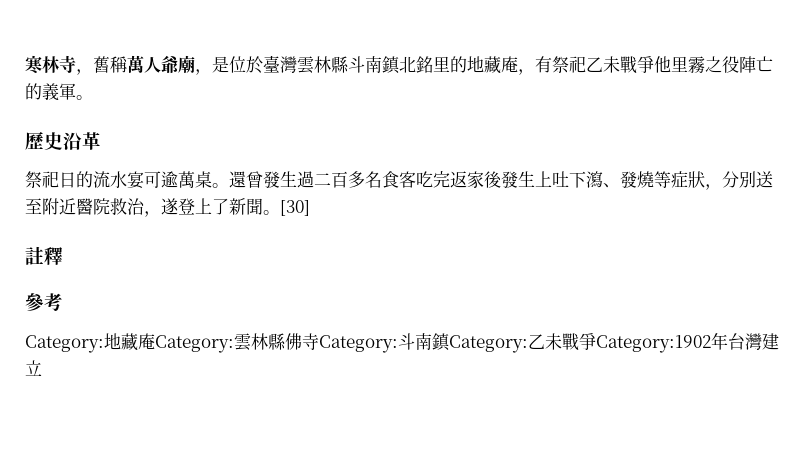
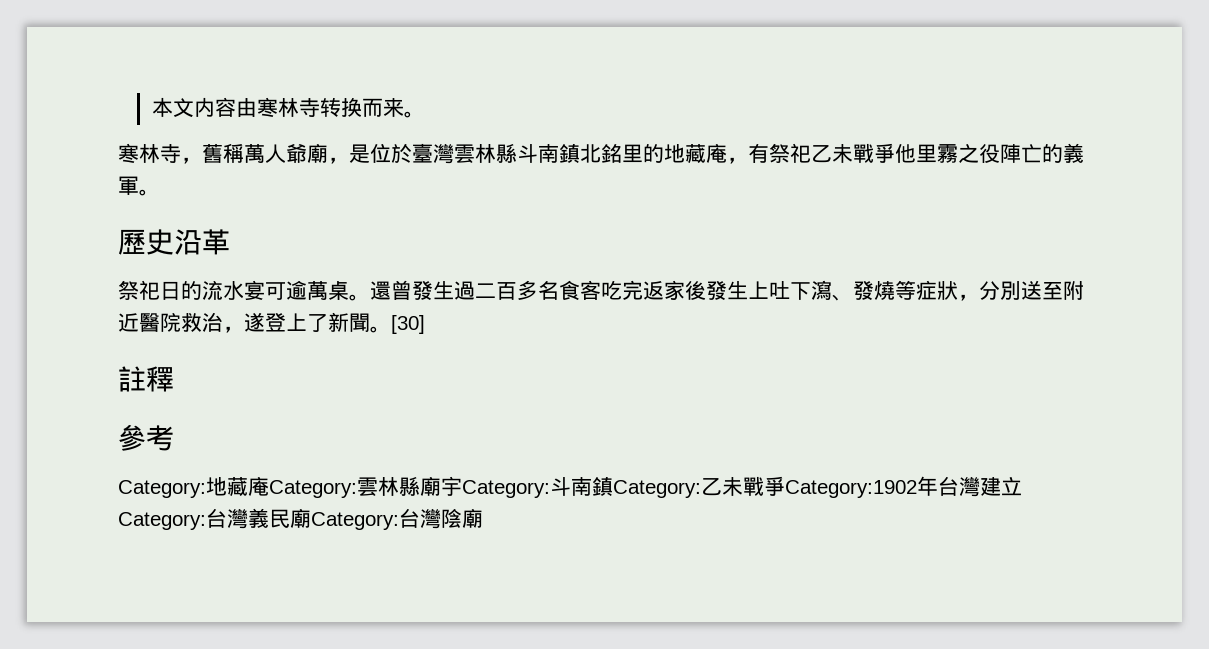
+ 本文内容由寒林寺转换而来。
- Category:地藏庵Category:雲林縣佛寺Category:斗南鎮Category:乙未戰爭Category:1902年台灣建立
+ Category:地藏庵Category:雲林縣廟宇Category:斗南鎮Category:乙未戰爭Category:1902年台灣建立Category:台灣義民廟Category:台灣陰廟

